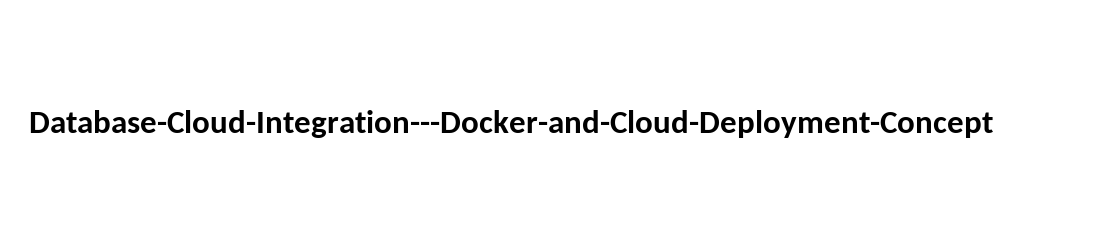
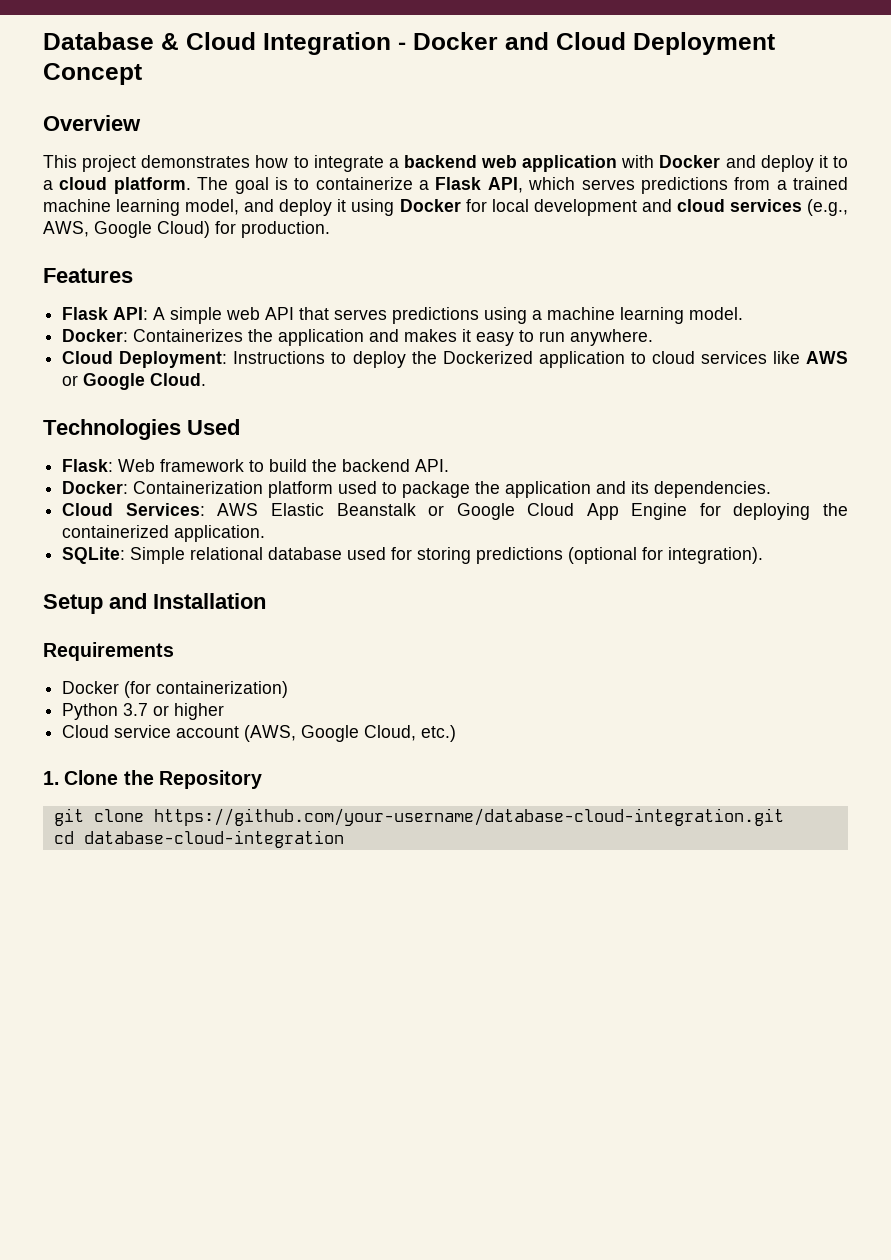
- Database-Cloud-Integration---Docker-and-Cloud-Deployment-Concept
+ Database & Cloud Integration - Docker and Cloud Deployment Concept
+ Overview
+ This project demonstrates how to integrate a backend web application with Docker and deploy it to a cloud platform. The goal is to containerize a Flask API, which serves predictions from a trained machine learning model, and deploy it using Docker for local development and cloud services (e.g., AWS, Google Cloud) for production.
+ Features
+ Flask API: A simple web API that serves predictions using a machine learning model.
+ Docker: Containerizes the application and makes it easy to run anywhere.
+ Cloud Deployment: Instructions to deploy the Dockerized application to cloud services like AWS or Google Cloud.
+ Technologies Used
+ Flask: Web framework to build the backend API.
+ Docker: Containerization platform used to package the application and its dependencies.
+ Cloud Services: AWS Elastic Beanstalk or Google Cloud App Engine for deploying the containerized application.
+ SQLite: Simple relational database used for storing predictions (optional for integration).
+ Setup and Installation
+ Requirements
+ Docker (for containerization)
+ Python 3.7 or higher
+ Cloud service account (AWS, Google Cloud, etc.)
+ 1. Clone the Repository
+ git clone https://github.com/your-username/database-cloud-integration.git
+ cd database-cloud-integration

